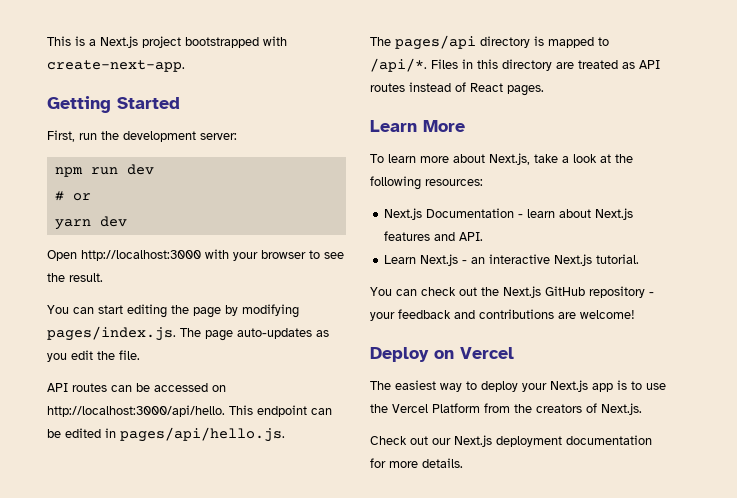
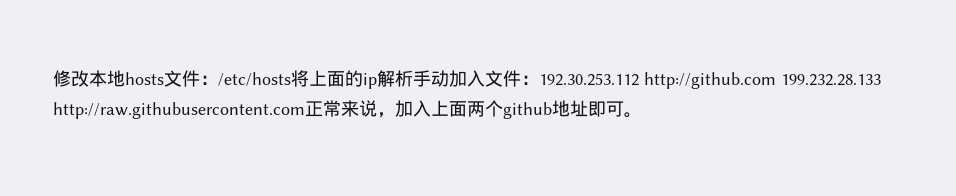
- This is a Next.js project bootstrapped with create-next-app.
- Getting Started
- First, run the development server:
- npm run dev
- # or
- yarn dev
- Open http://localhost:3000 with your browser to see the result.
- You can start editing the page by modifying pages/index.js. The page auto-updates as you edit the file.
- API routes can be accessed on http://localhost:3000/api/hello. This endpoint can be edited in pages/api/hello.js.
- The pages/api directory is mapped to /api/*. Files in this directory are treated as API routes instead of React pages.
- Learn More
- To learn more about Next.js, take a look at the following resources:
- Next.js Documentation - learn about Next.js features and API.
- Learn Next.js - an interactive Next.js tutorial.
- You can check out the Next.js GitHub repository - your feedback and contributions are welcome!
- Deploy on Vercel
- The easiest way to deploy your Next.js app is to use the Vercel Platform from the creators of Next.js.
- Check out our Next.js deployment documentation for more details.
+ 修改本地hosts文件：/etc/hosts将上面的ip解析手动加入文件：192.30.253.112 http://github.com 199.232.28.133 http://raw.githubusercontent.com正常来说，加入上面两个github地址即可。

